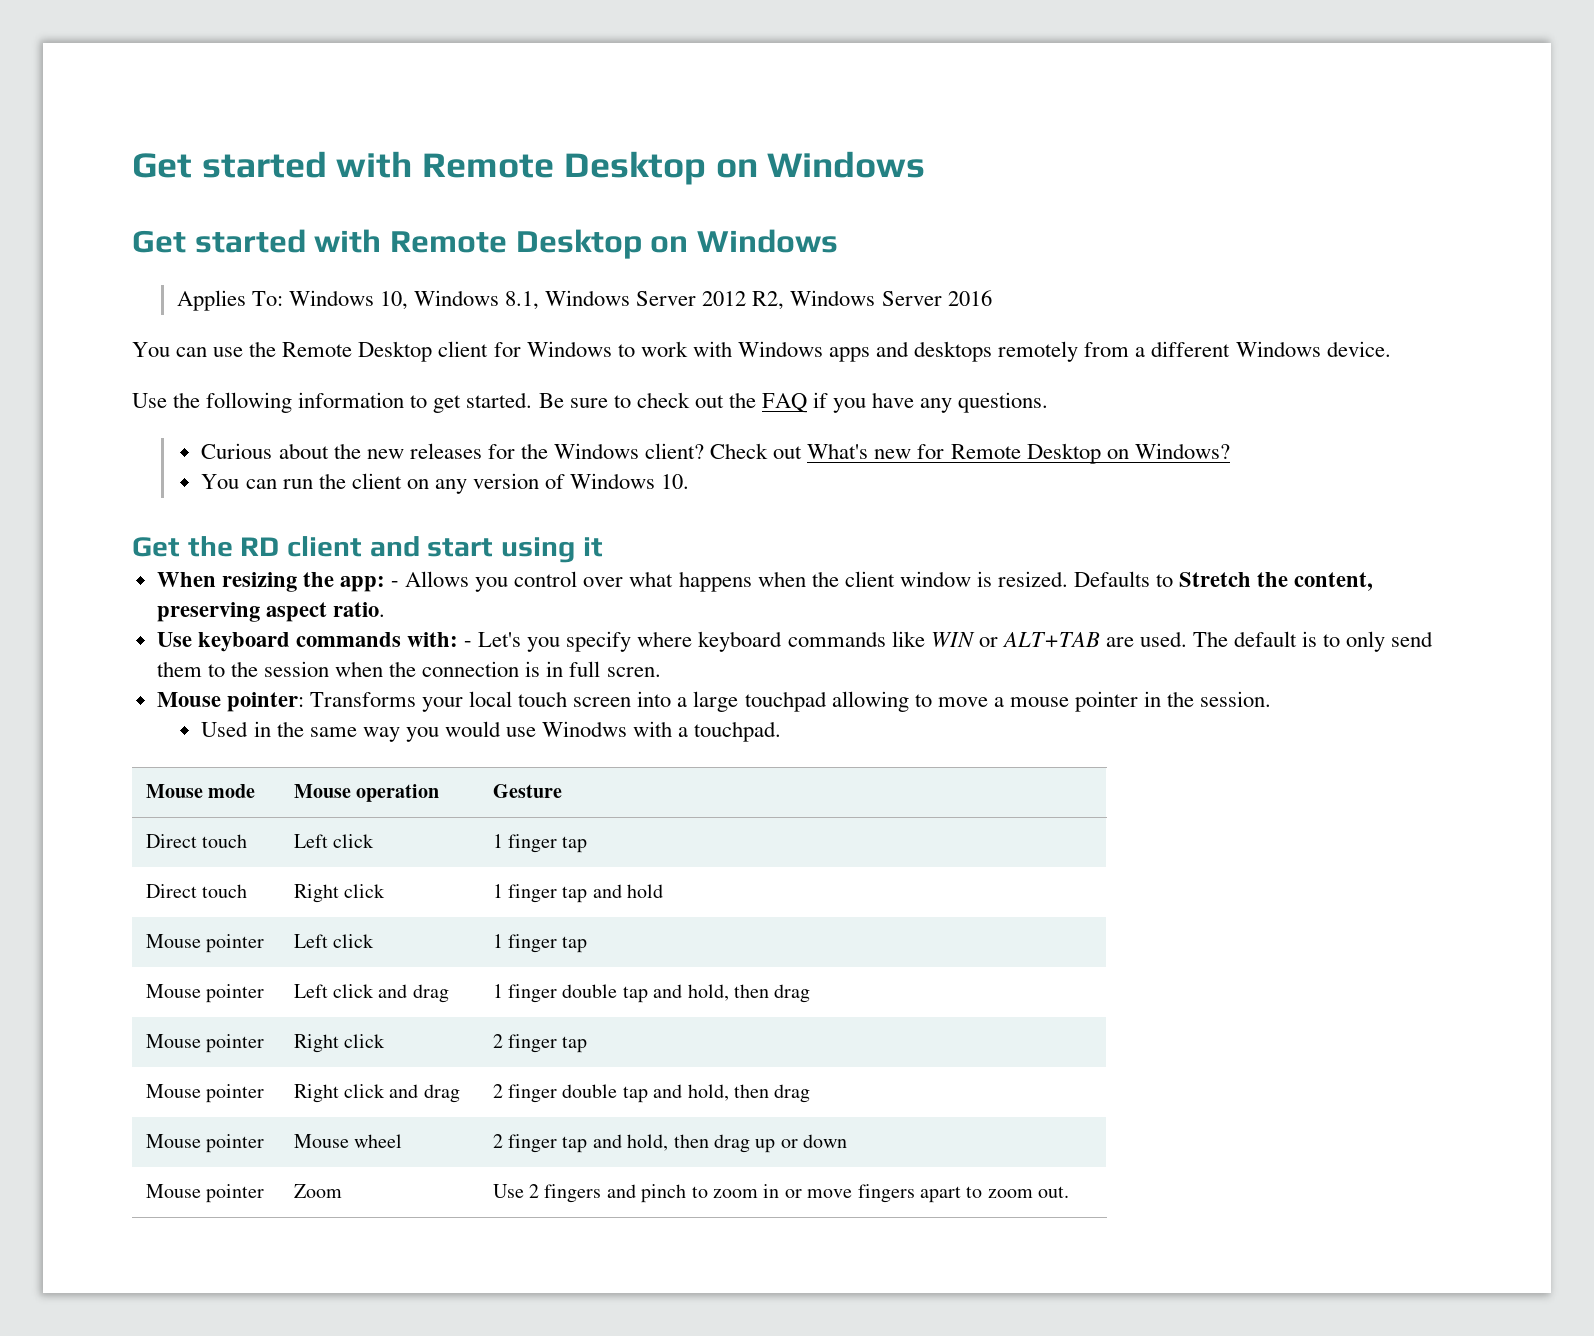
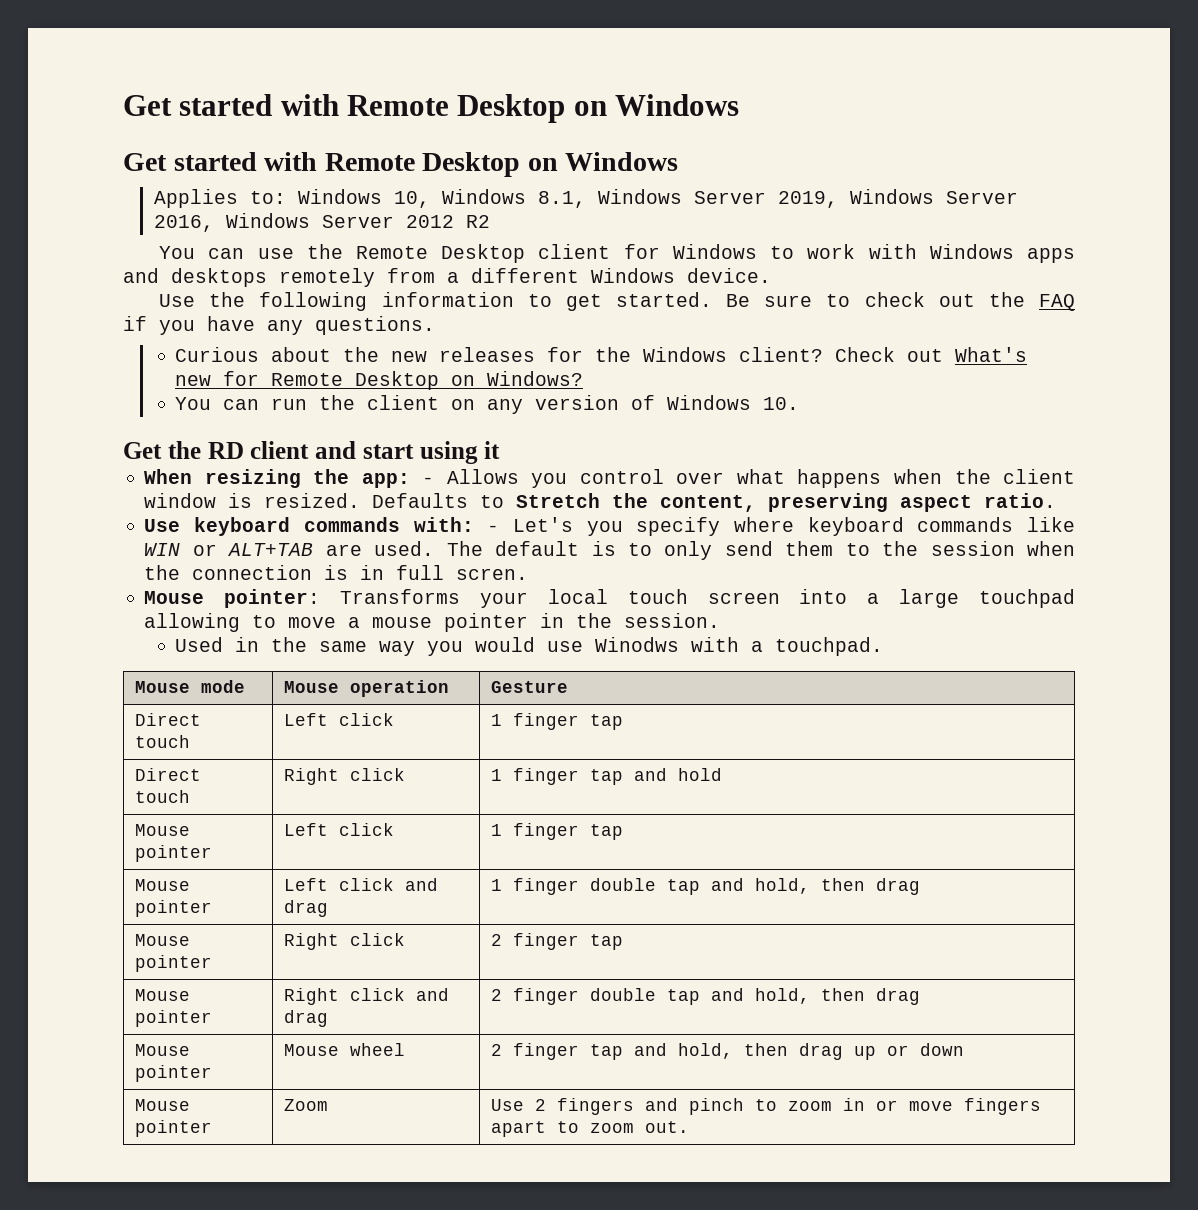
- Applies To: Windows 10, Windows 8.1, Windows Server 2012 R2, Windows Server 2016
+ Applies to: Windows 10, Windows 8.1, Windows Server 2019, Windows Server 2016, Windows Server 2012 R2

